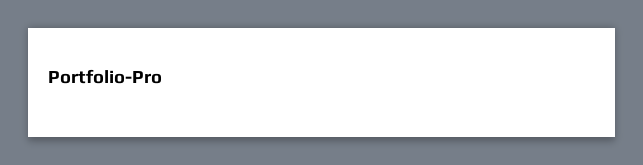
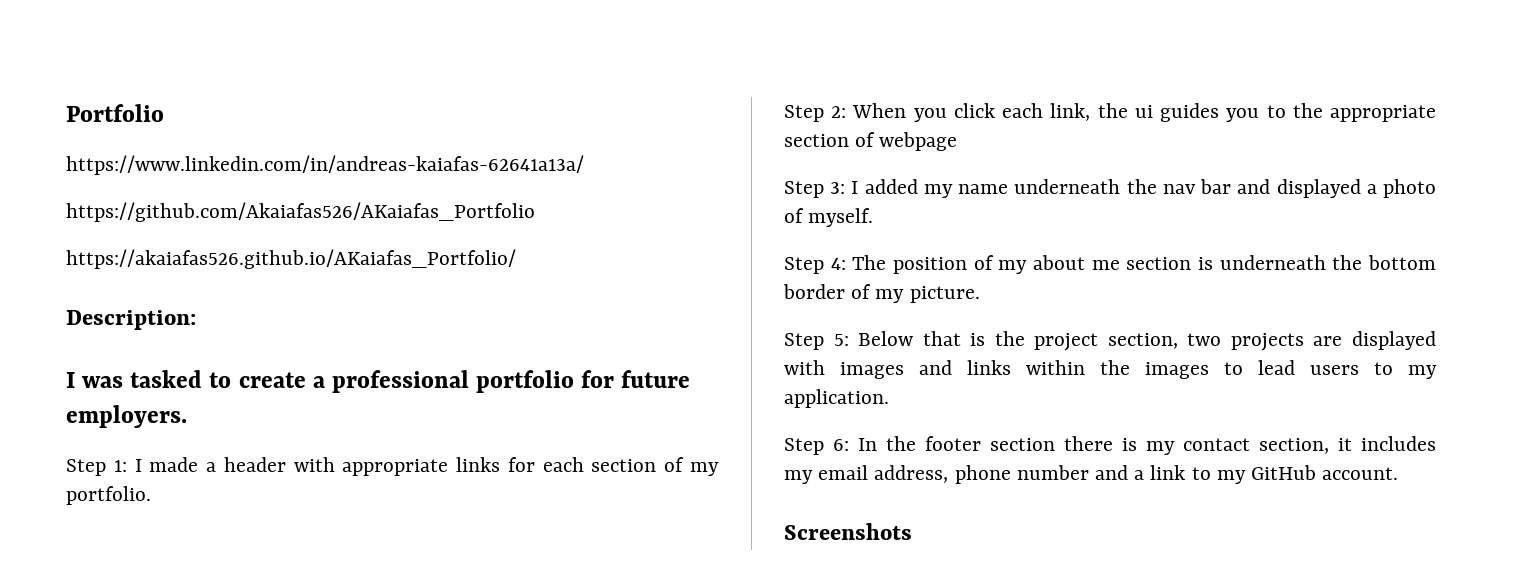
- Portfolio-Pro
+ Portfolio
+ https://www.linkedin.com/in/andreas-kaiafas-62641a13a/
+ https://github.com/Akaiafas526/AKaiafas_Portfolio
+ https://akaiafas526.github.io/AKaiafas_Portfolio/
+ Description:
+ I was tasked to create a professional portfolio for future employers.
+ Step 1: I made a header with appropriate links for each section of my portfolio.
+ Step 2: When you click each link, the ui guides you to the appropriate section of webpage
+ Step 3: I added my name underneath the nav bar and displayed a photo of myself.
+ Step 4: The position of my about me section is underneath the bottom border of my picture.
+ Step 5: Below that is the project section, two projects are displayed with images and links within the images to lead users to my application.
+ Step 6: In the footer section there is my contact section, it includes my email address, phone number and a link to my GitHub account.
+ Screenshots

